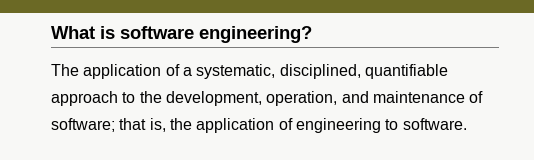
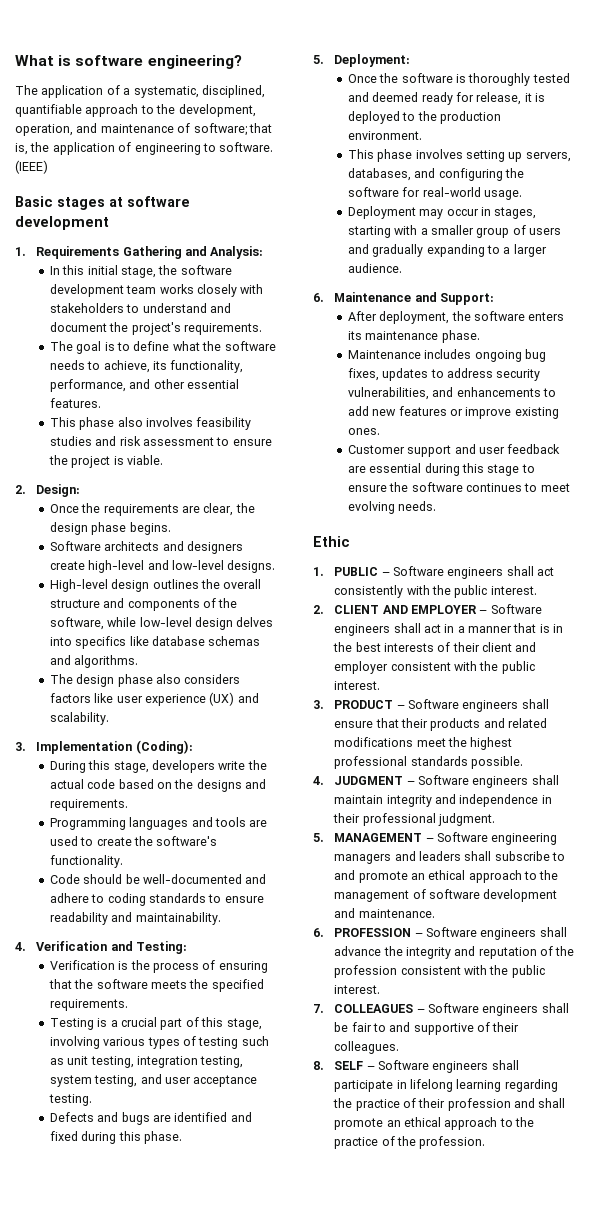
+ (IEEE)
+ Basic stages at software development
+ 1. Requirements Gathering and Analysis:
+ In this initial stage, the software development team works closely with stakeholders to understand and document the project's requirements.
+ The goal is to define what the software needs to achieve, its functionality, performance, and other essential features.
+ This phase also involves feasibility studies and risk assessment to ensure the project is viable.
+ 2. Design:
+ Once the requirements are clear, the design phase begins.
+ Software architects and designers create high-level and low-level designs.
+ High-level design outlines the overall structure and components of the software, while low-level design delves into specifics like database schemas and algorithms.
+ The design phase also considers factors like user experience (UX) and scalability.
+ 3. Implementation (Coding):
+ During this stage, developers write the actual code based on the designs and requirements.
+ Programming languages and tools are used to create the software's functionality.
+ Code should be well-documented and adhere to coding standards to ensure readability and maintainability.
+ 4. Verification and Testing:
+ Verification is the process of ensuring that the software meets the specified requirements.
+ Testing is a crucial part of this stage, involving various types of testing such as unit testing, integration testing, system testing, and user acceptance testing.
+ Defects and bugs are identified and fixed during this phase.
+ 5. Deployment:
+ Once the software is thoroughly tested and deemed ready for release, it is deployed to the production environment.
+ This phase involves setting up servers, databases, and configuring the software for real-world usage.
+ Deployment may occur in stages, starting with a smaller group of users and gradually expanding to a larger audience.
+ 6. Maintenance and Support:
+ After deployment, the software enters its maintenance phase.
+ Maintenance includes ongoing bug fixes, updates to address security vulnerabilities, and enhancements to add new features or improve existing ones.
+ Customer support and user feedback are essential during this stage to ensure the software continues to meet evolving needs.
+ Ethic
+ 1. PUBLIC – Software engineers shall act consistently with the public interest.
+ 2. CLIENT AND EMPLOYER – Software engineers shall act in a manner that is in the best interests of their client and employer consistent with the public interest.
+ 3. PRODUCT – Software engineers shall ensure that their products and related modifications meet the highest professional standards possible.
+ 4. JUDGMENT – Software engineers shall maintain integrity and independence in their professional judgment.
+ 5. MANAGEMENT – Software engineering managers and leaders shall subscribe to and promote an ethical approach to the management of software development and maintenance.
+ 6. PROFESSION – Software engineers shall advance the integrity and reputation of the profession consistent with the public interest.
+ 7. COLLEAGUES – Software engineers shall be fair to and supportive of their colleagues.
+ 8. SELF – Software engineers shall participate in lifelong learning regarding the practice of their profession and shall promote an ethical approach to the practice of the profession.

